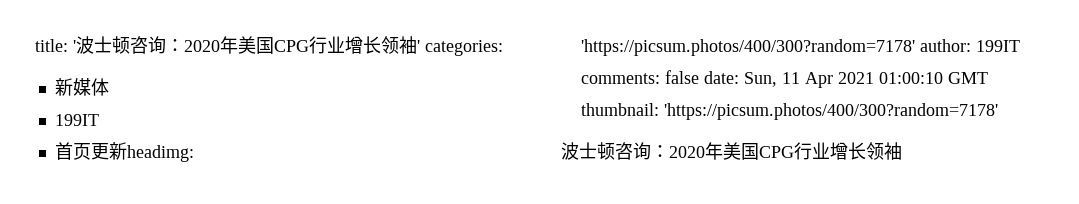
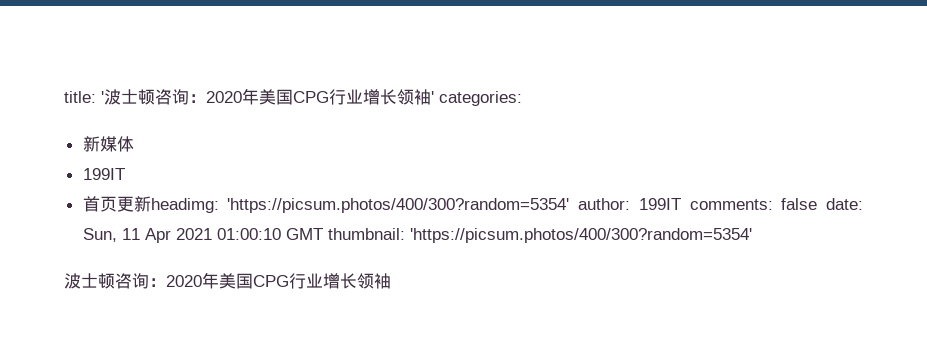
- 首页更新headimg: 'https://picsum.photos/400/300?random=7178' author: 199IT comments: false date: Sun, 11 Apr 2021 01:00:10 GMT thumbnail: 'https://picsum.photos/400/300?random=7178'
+ 首页更新headimg: 'https://picsum.photos/400/300?random=5354' author: 199IT comments: false date: Sun, 11 Apr 2021 01:00:10 GMT thumbnail: 'https://picsum.photos/400/300?random=5354'

